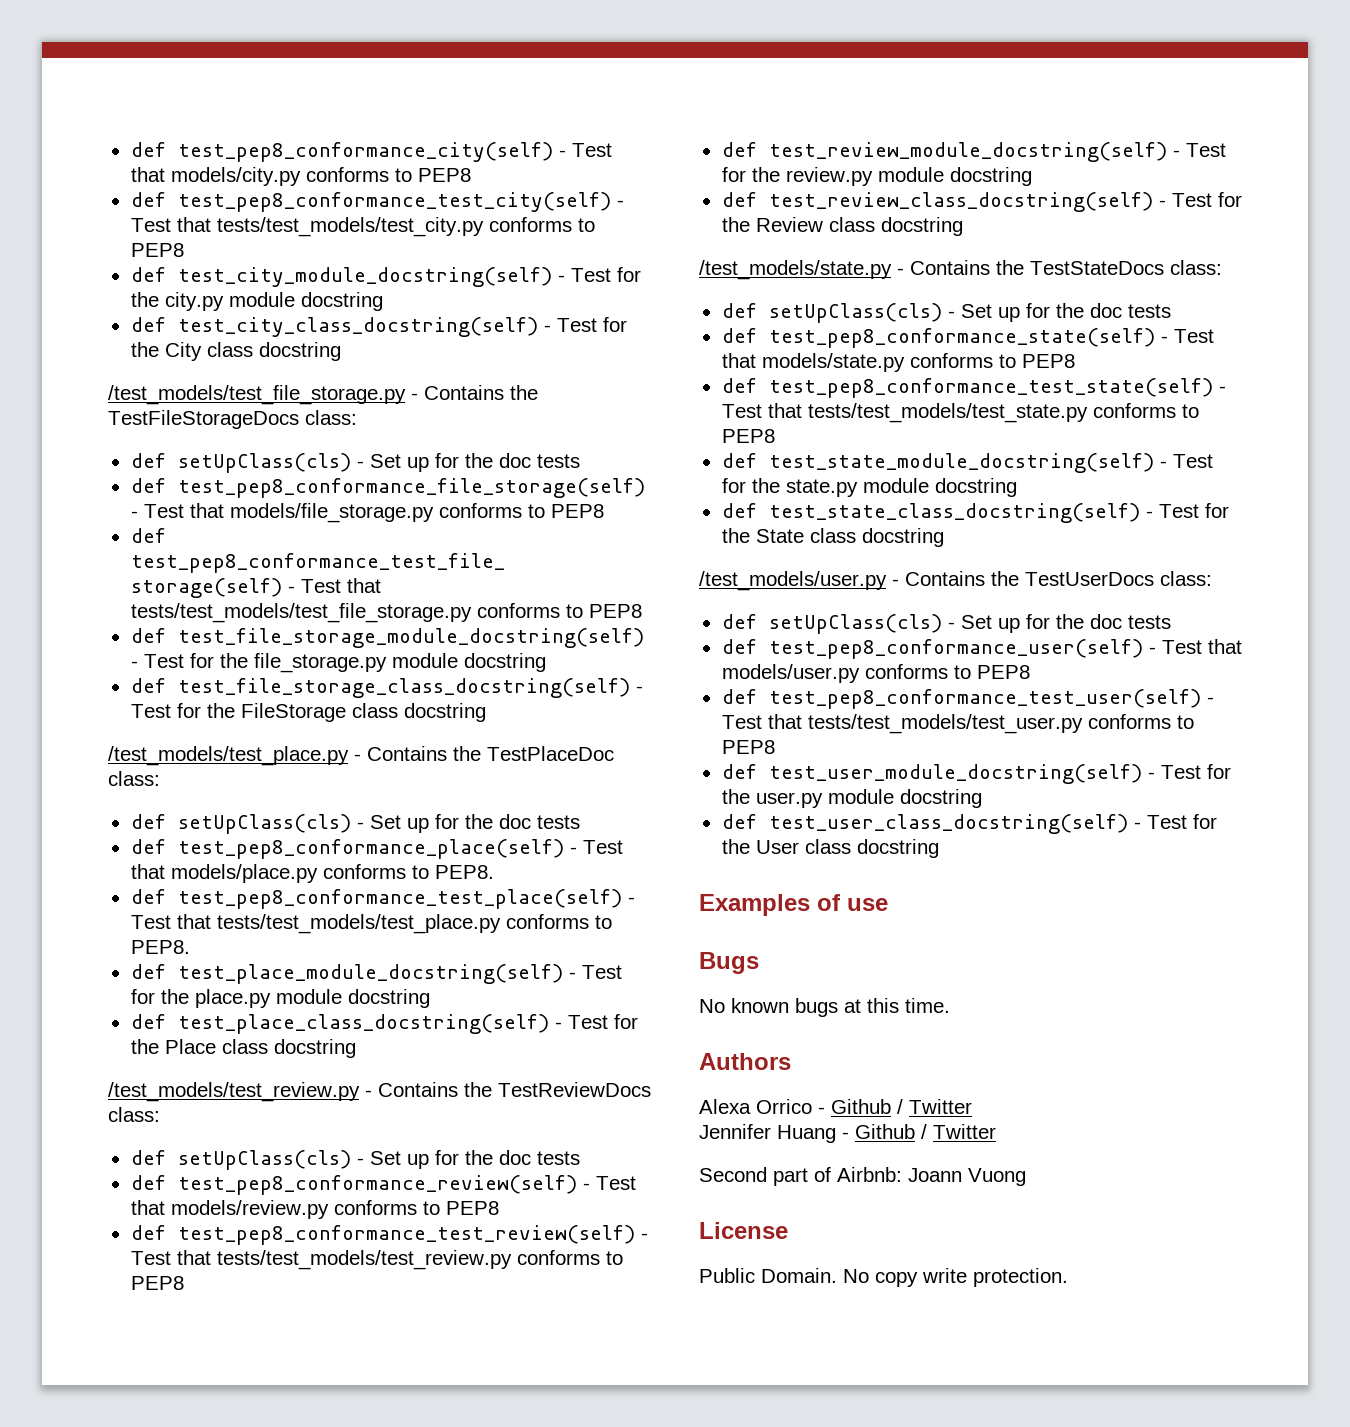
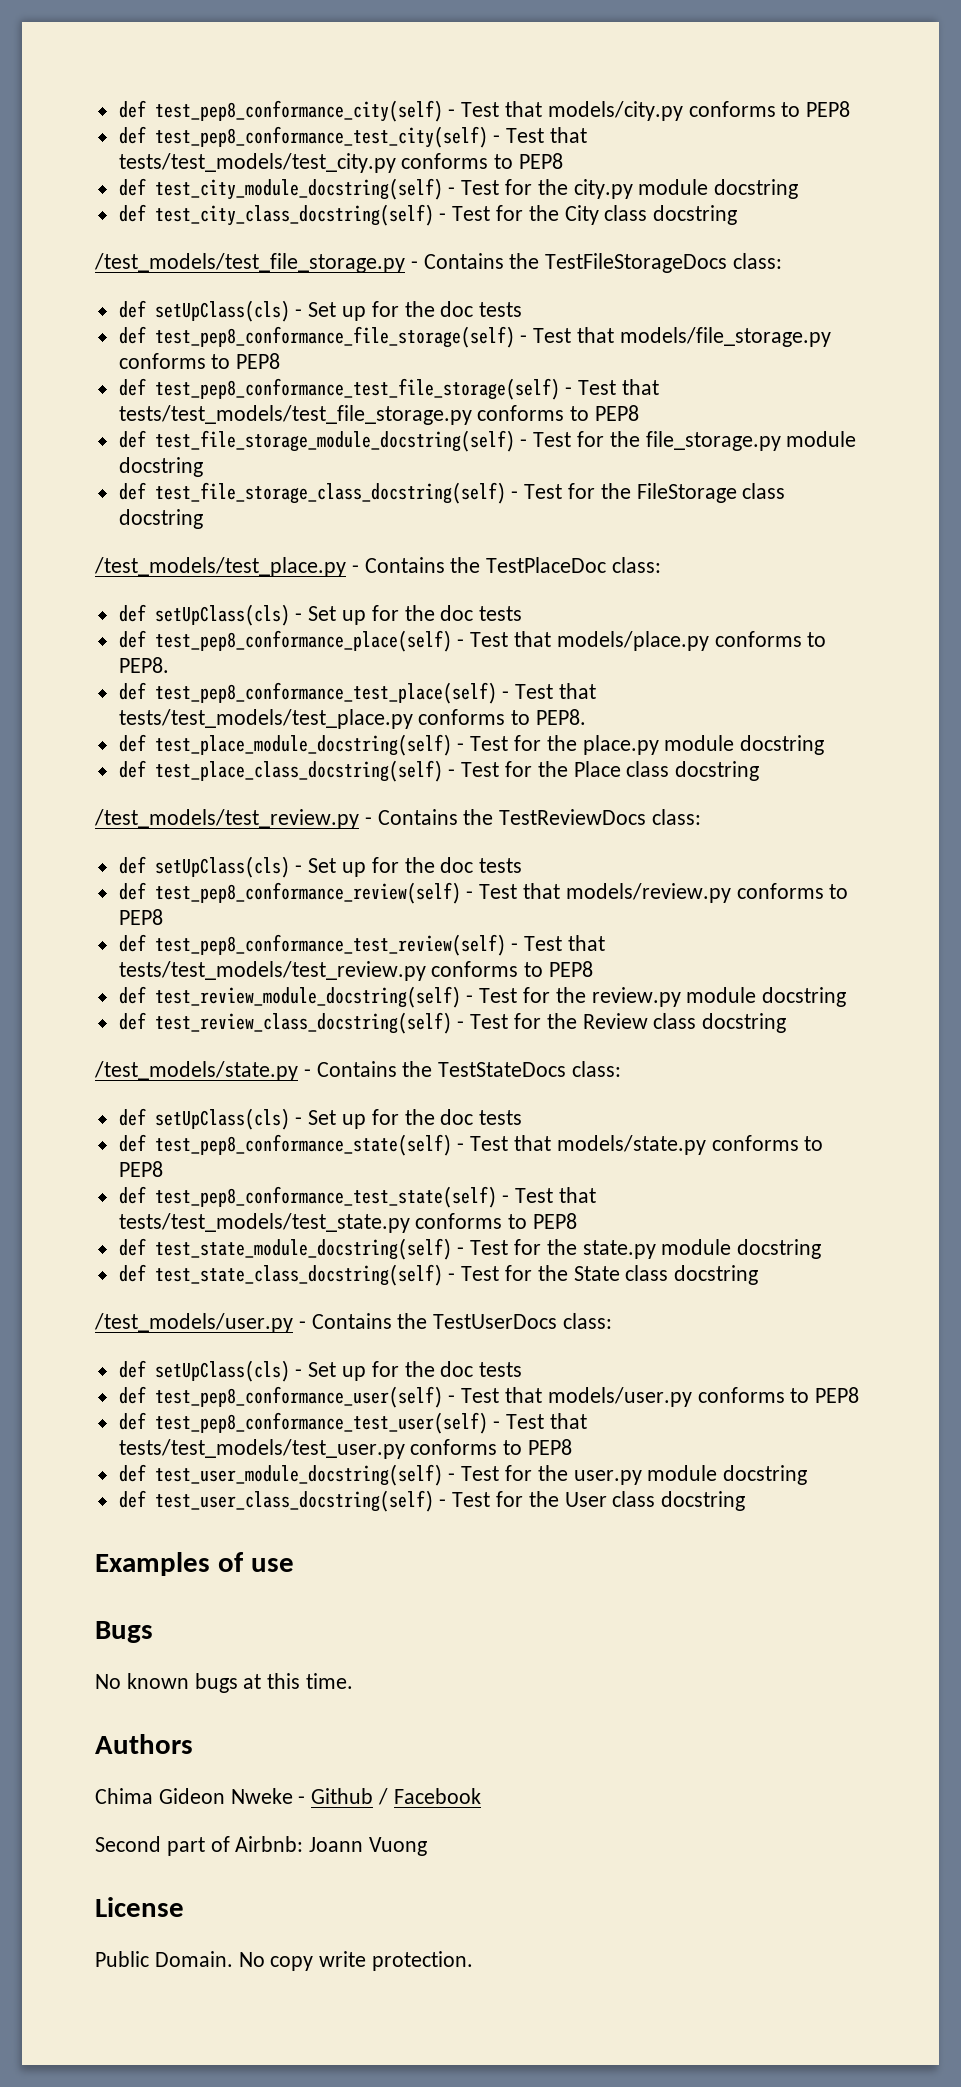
- Alexa Orrico - Github / Twitter
- Jennifer Huang - Github / Twitter
+ Chima Gideon Nweke - Github / Facebook

